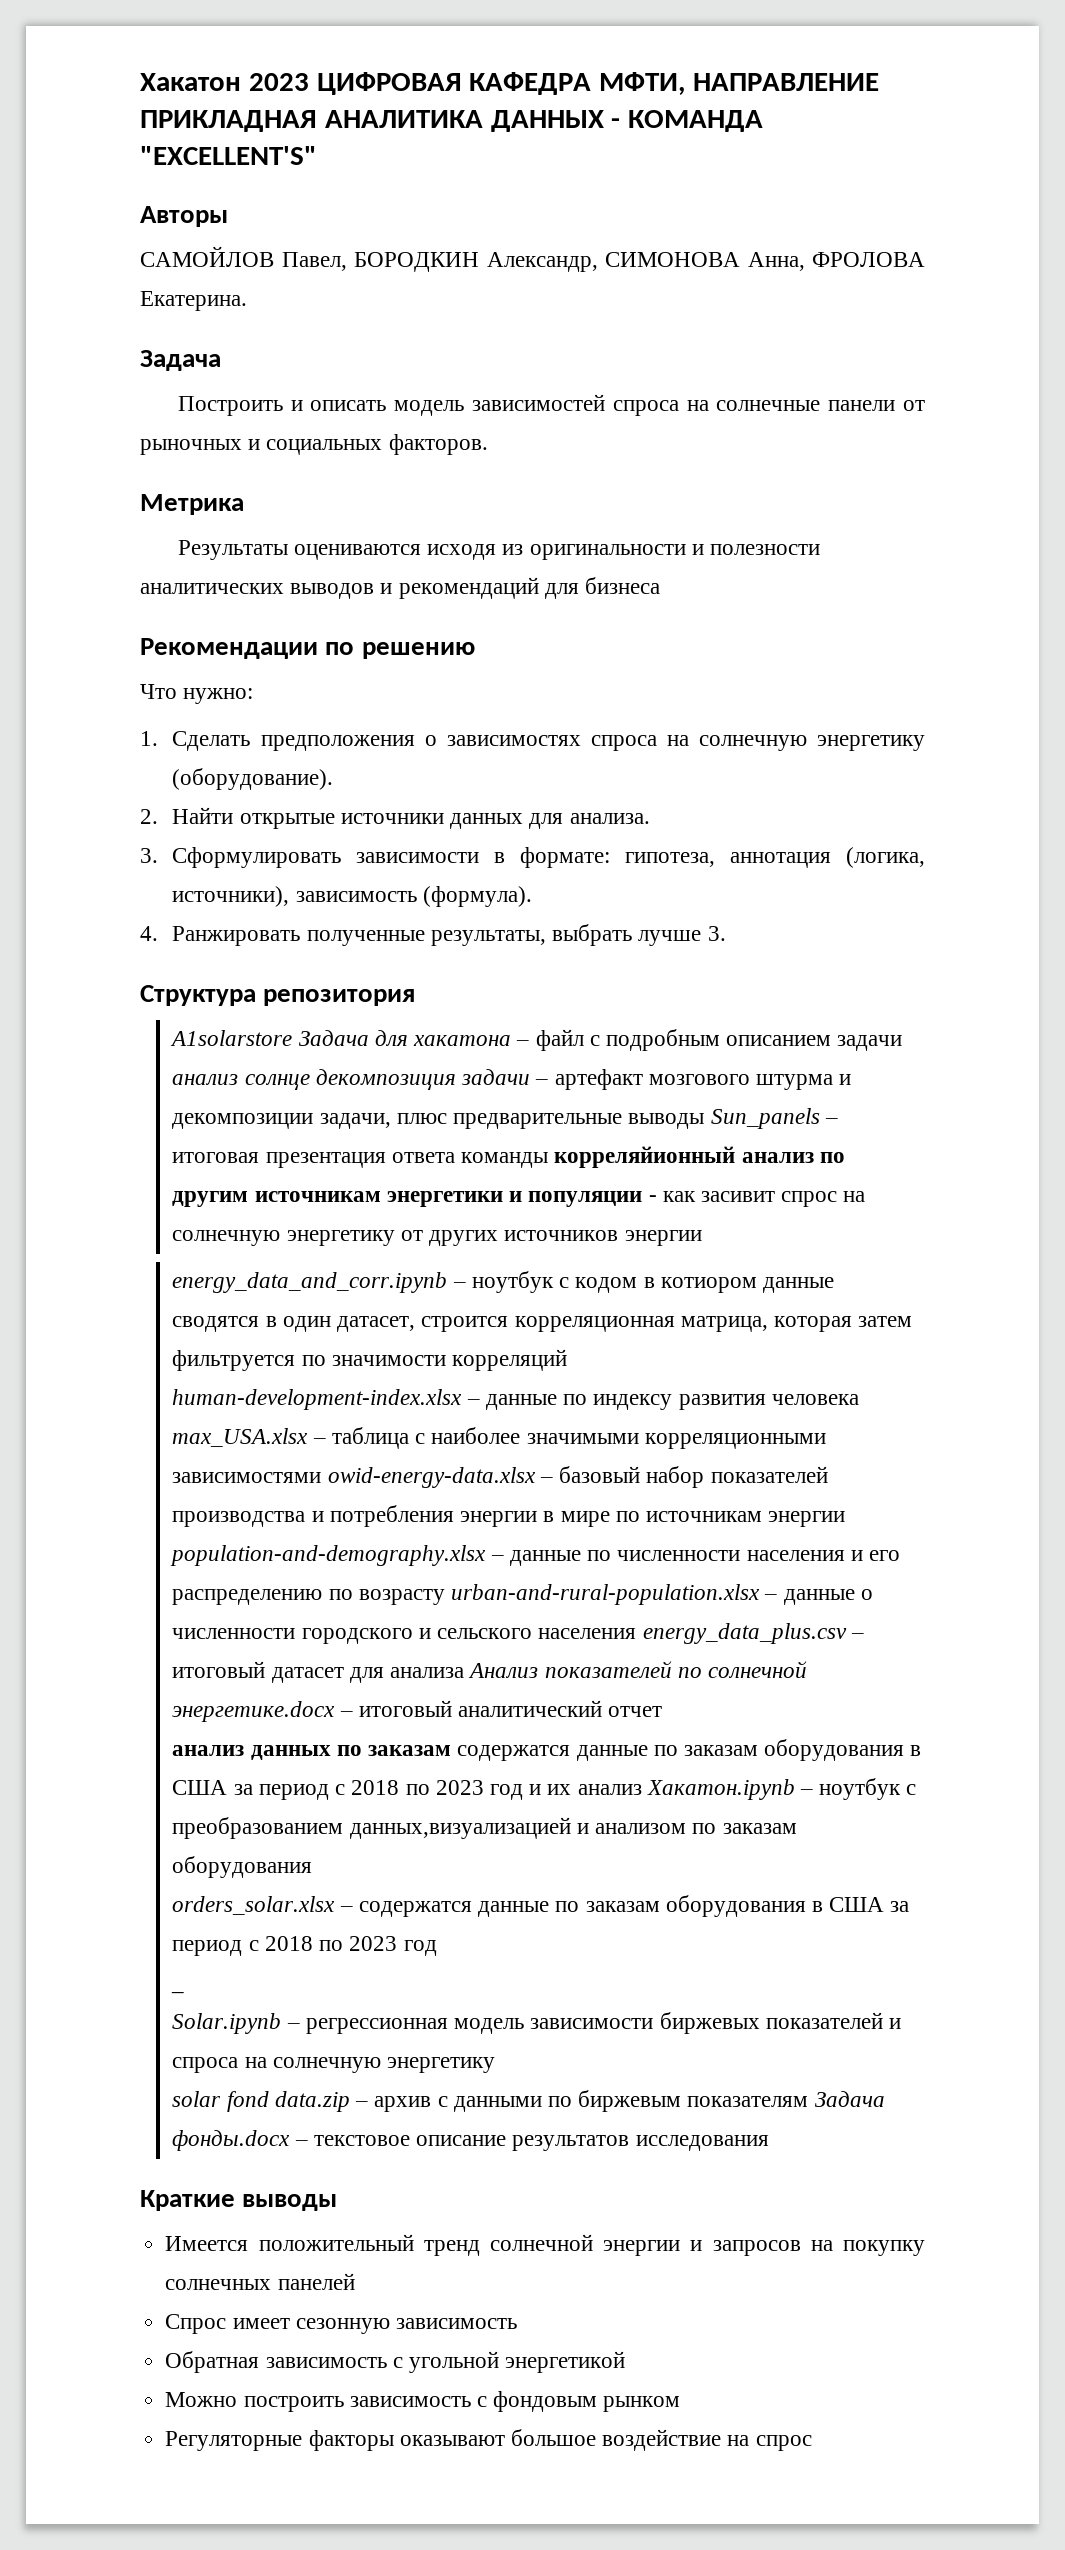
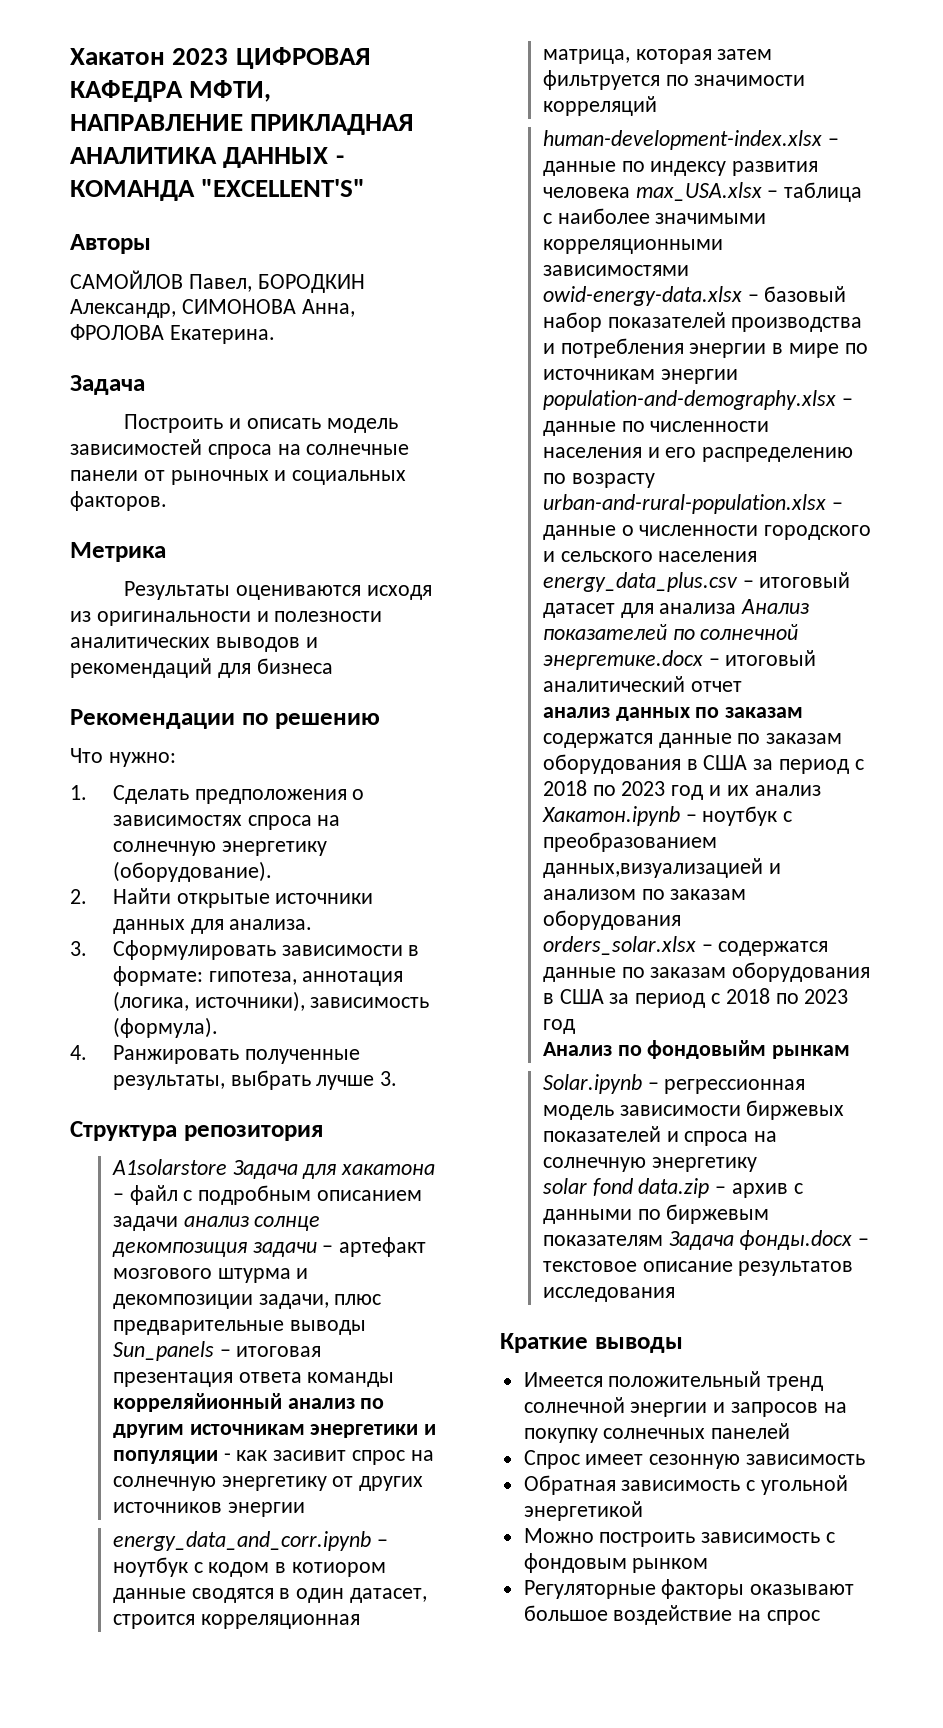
- _
+ Анализ по фондовыйм рынкам

